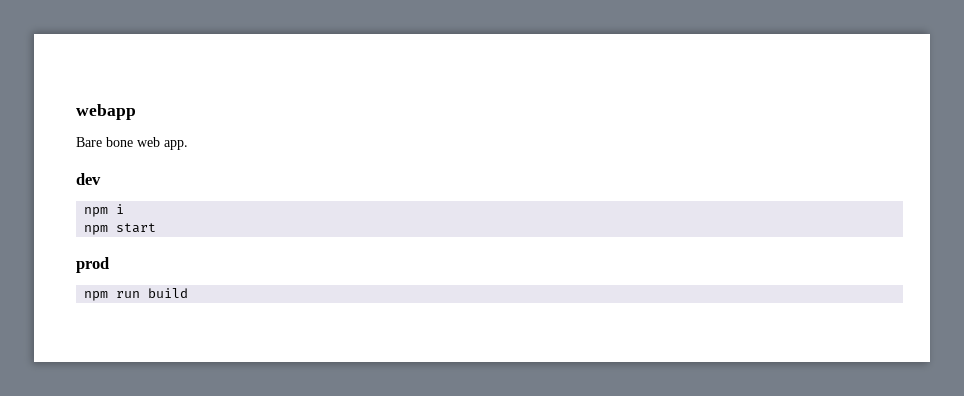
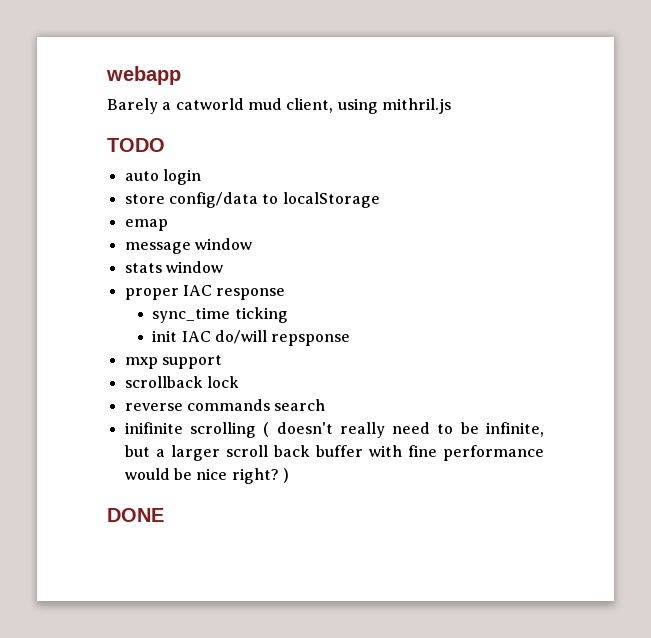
- Bare bone web app.
- dev
- npm i
- npm start
- prod
- npm run build
+ Barely a catworld mud client, using mithril.js
+ TODO
+ auto login
+ store config/data to localStorage
+ emap
+ message window
+ stats window
+ proper IAC response
+ sync_time ticking
+ init IAC do/will repsponse
+ mxp support
+ scrollback lock
+ reverse commands search
+ inifinite scrolling ( doesn't really need to be infinite, but a larger scroll back buffer with fine performance would be nice right? )
+ DONE

